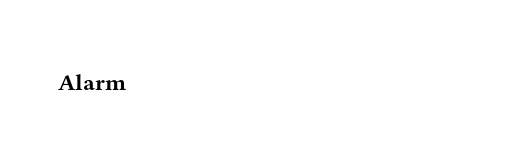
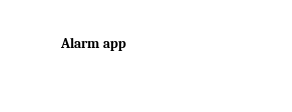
- Alarm
+ Alarm app

